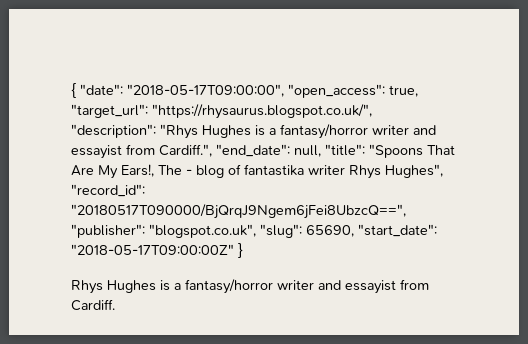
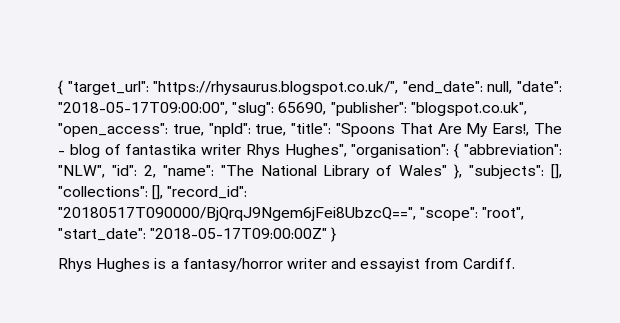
- { "date": "2018-05-17T09:00:00", "open_access": true, "target_url": "https://rhysaurus.blogspot.co.uk/", "description": "Rhys Hughes is a fantasy/horror writer and essayist from Cardiff.", "end_date": null, "title": "Spoons That Are My Ears!, The - blog of fantastika writer Rhys Hughes", "record_id": "20180517T090000/BjQrqJ9Ngem6jFei8UbzcQ==", "publisher": "blogspot.co.uk", "slug": 65690, "start_date": "2018-05-17T09:00:00Z" }
+ { "target_url": "https://rhysaurus.blogspot.co.uk/", "end_date": null, "date": "2018-05-17T09:00:00", "slug": 65690, "publisher": "blogspot.co.uk", "open_access": true, "npld": true, "title": "Spoons That Are My Ears!, The - blog of fantastika writer Rhys Hughes", "organisation": { "abbreviation": "NLW", "id": 2, "name": "The National Library of Wales" }, "subjects": [], "collections": [], "record_id": "20180517T090000/BjQrqJ9Ngem6jFei8UbzcQ==", "scope": "root", "start_date": "2018-05-17T09:00:00Z" }

